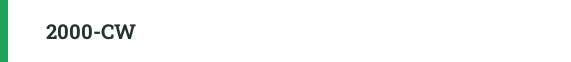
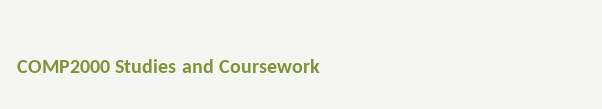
- 2000-CW
+ COMP2000 Studies and Coursework

